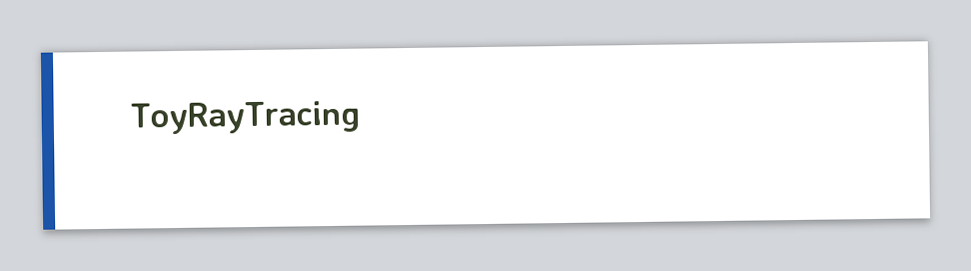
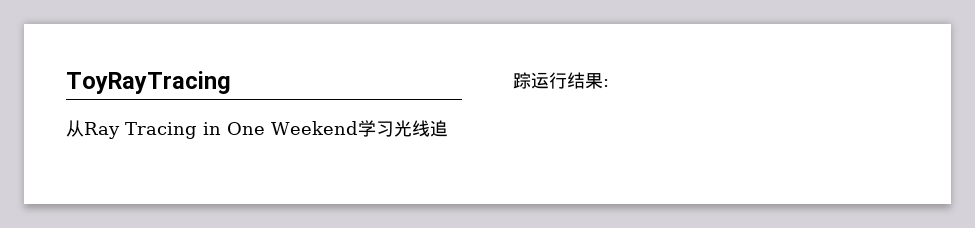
+ 从Ray Tracing in One Weekend学习光线追踪运行结果:

